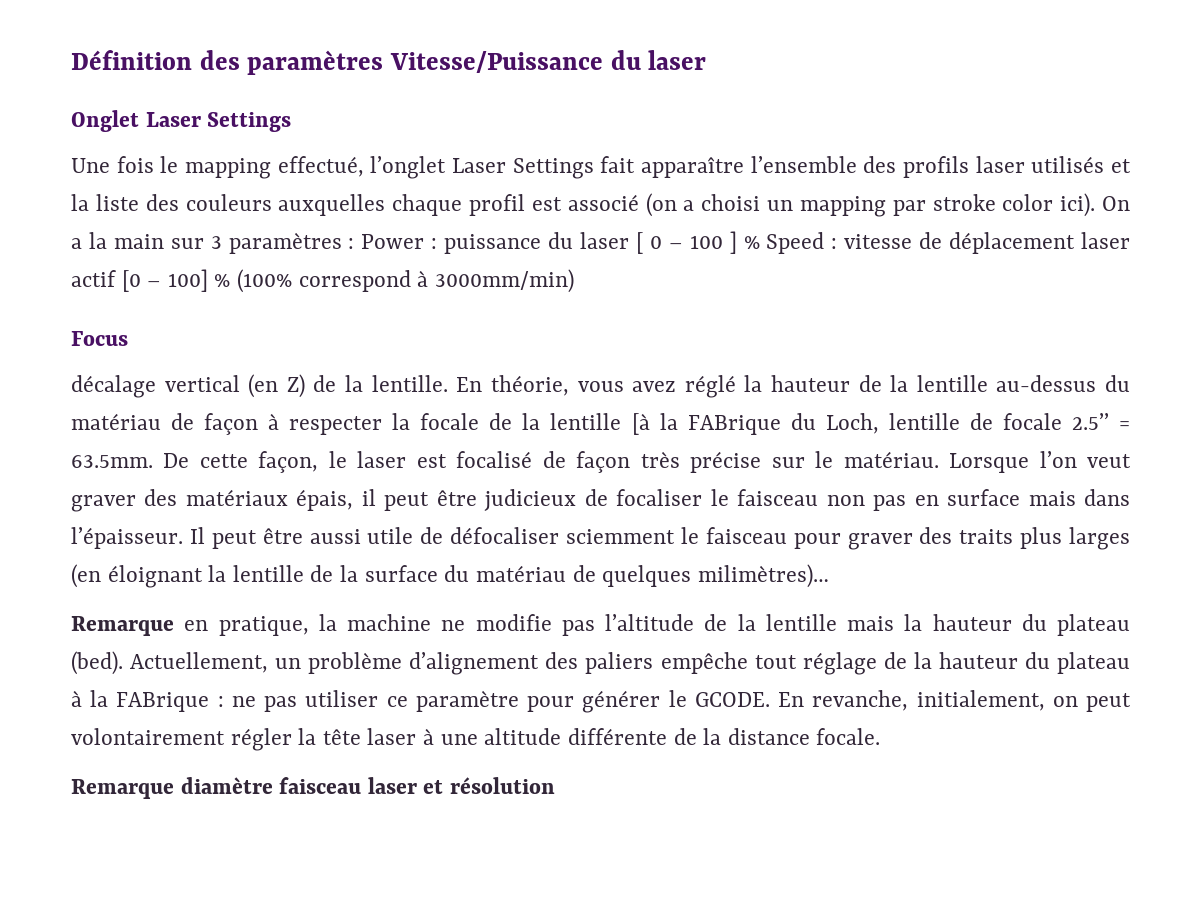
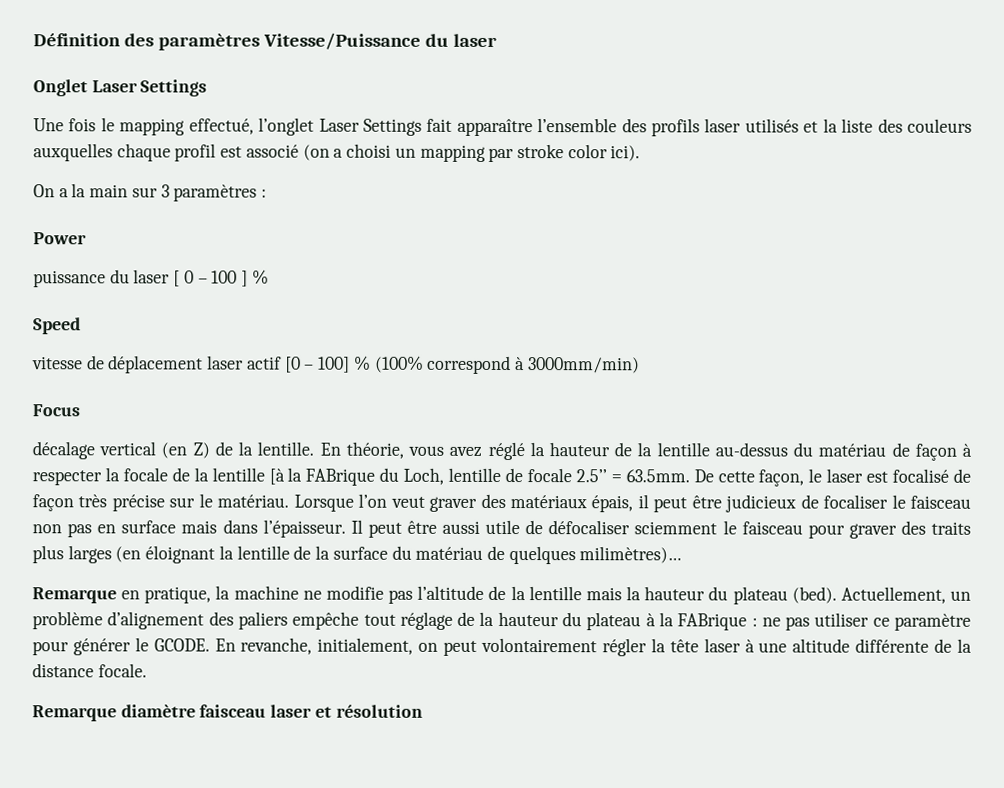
- Une fois le mapping effectué, l’onglet Laser Settings fait apparaître l’ensemble des profils laser utilisés et la liste des couleurs auxquelles chaque profil est associé (on a choisi un mapping par stroke color ici). On a la main sur 3 paramètres : Power : puissance du laser [ 0 – 100 ] % Speed : vitesse de déplacement laser actif [0 – 100] % (100% correspond à 3000mm/min)
+ Une fois le mapping effectué, l’onglet Laser Settings fait apparaître l’ensemble des profils laser utilisés et la liste des couleurs auxquelles chaque profil est associé (on a choisi un mapping par stroke color ici).
+ On a la main sur 3 paramètres :
+ Power
+ puissance du laser [ 0 – 100 ] %
+ Speed
+ vitesse de déplacement laser actif [0 – 100] % (100% correspond à 3000mm/min)

